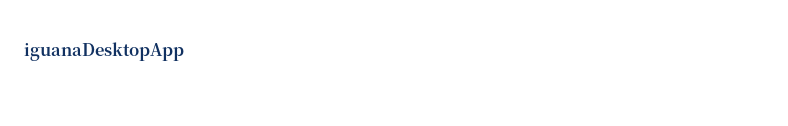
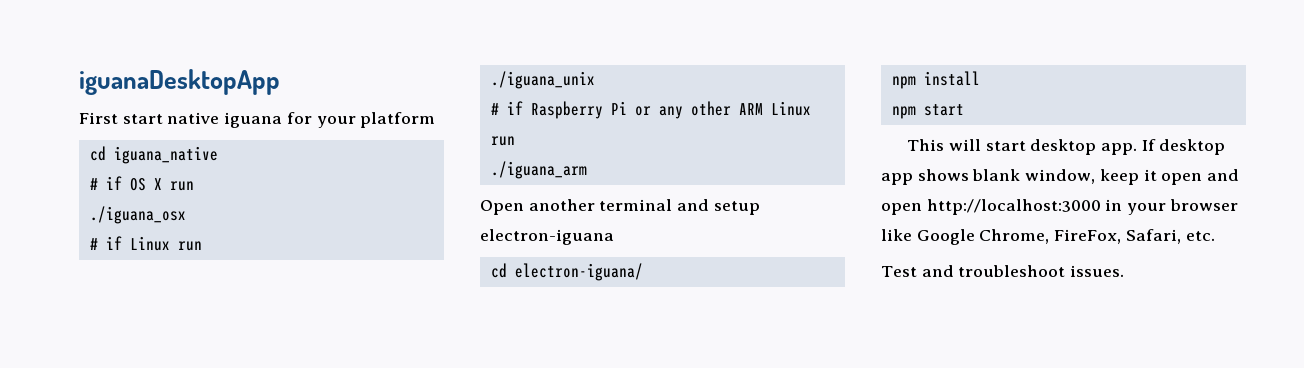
+ First start native iguana for your platform
+ cd iguana_native
+ # if OS X run
+ ./iguana_osx
+ # if Linux run
+ ./iguana_unix
+ # if Raspberry Pi or any other ARM Linux run
+ ./iguana_arm
+ Open another terminal and setup electron-iguana
+ cd electron-iguana/
+ npm install
+ npm start
+ This will start desktop app. If desktop app shows blank window, keep it open and open http://localhost:3000 in your browser like Google Chrome, FireFox, Safari, etc.
+ Test and troubleshoot issues.

